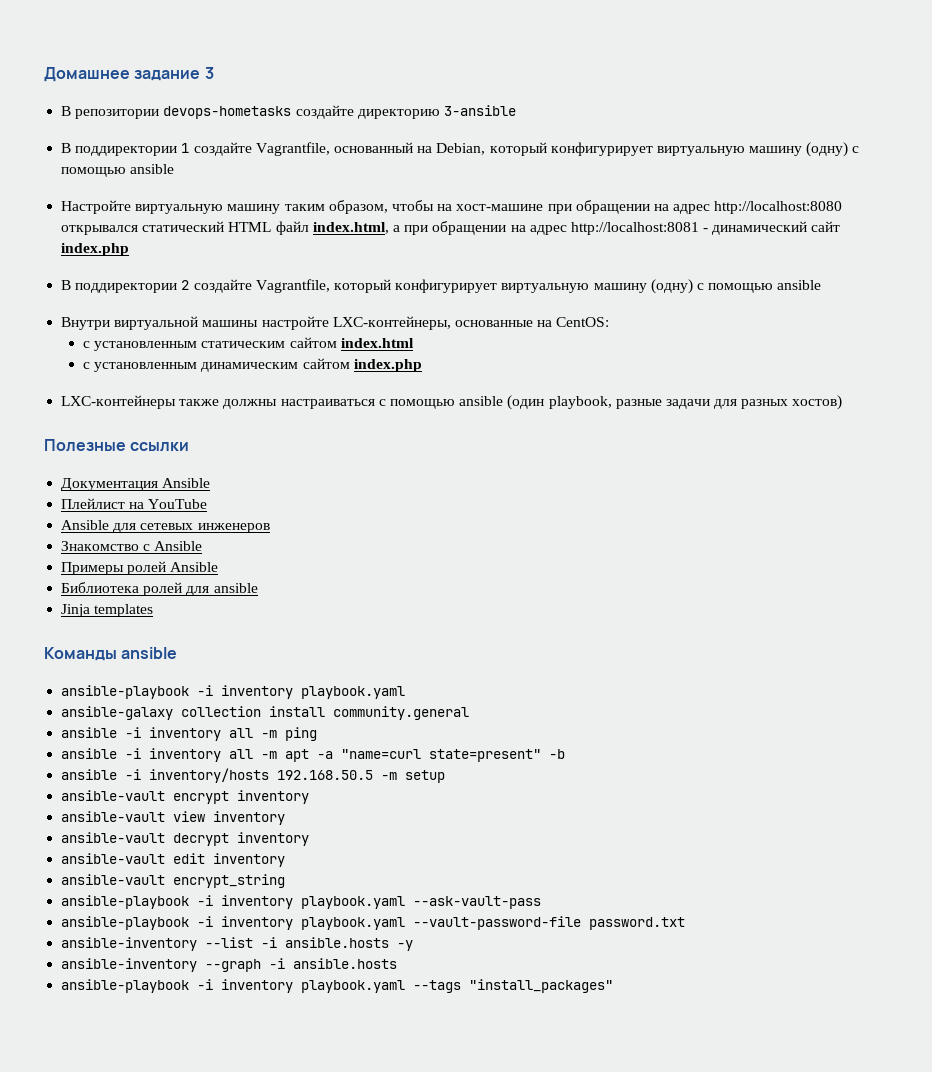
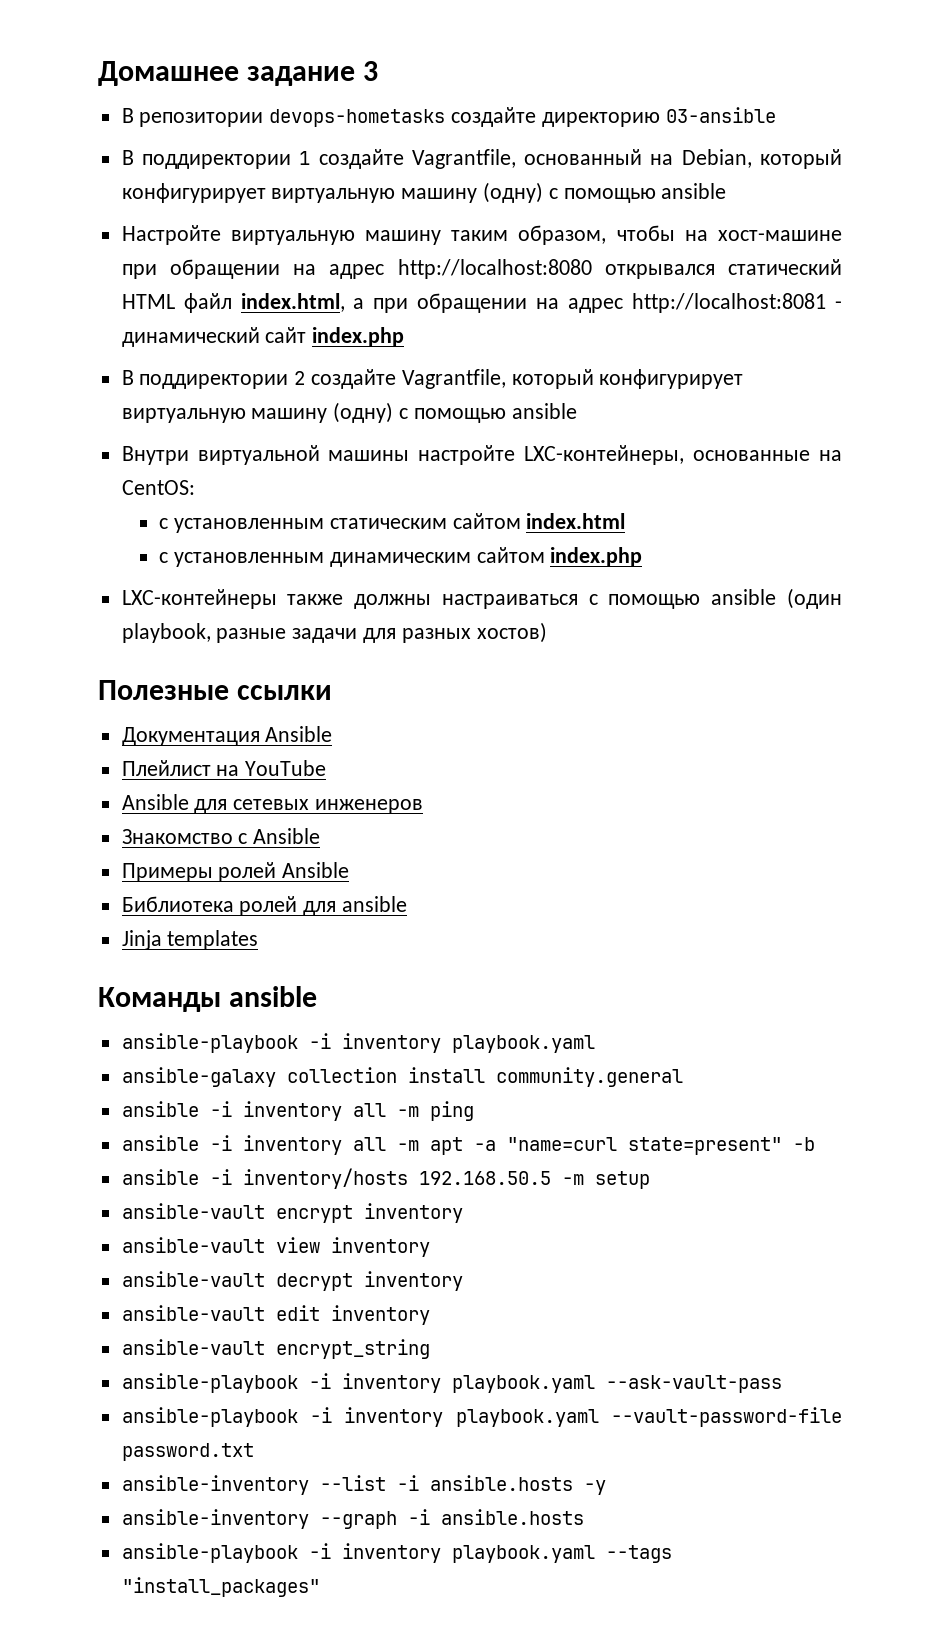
- В репозитории devops-hometasks создайте директорию 3-ansible
+ В репозитории devops-hometasks создайте директорию 03-ansible

